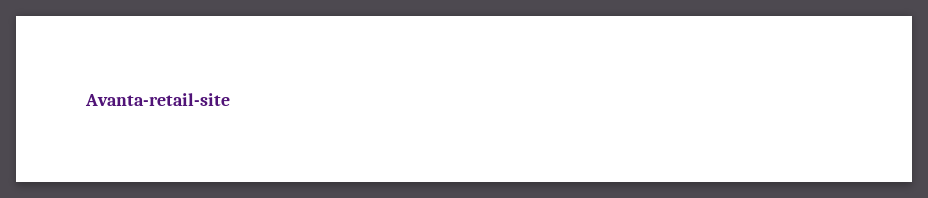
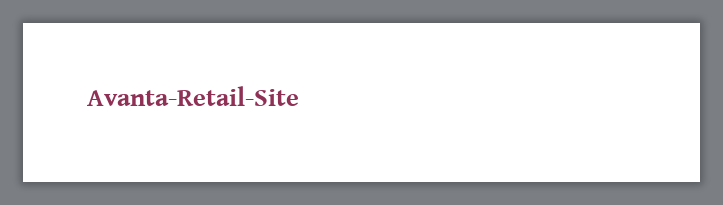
- Avanta-retail-site
+ Avanta-Retail-Site

